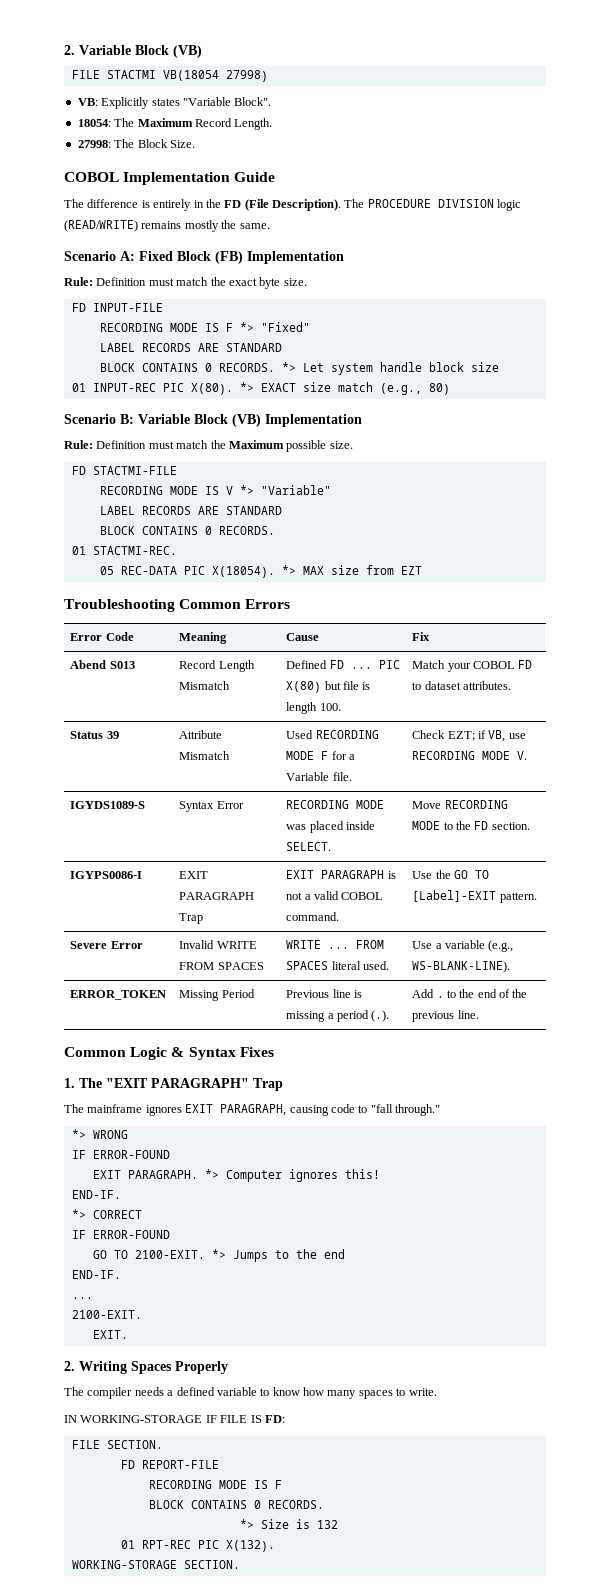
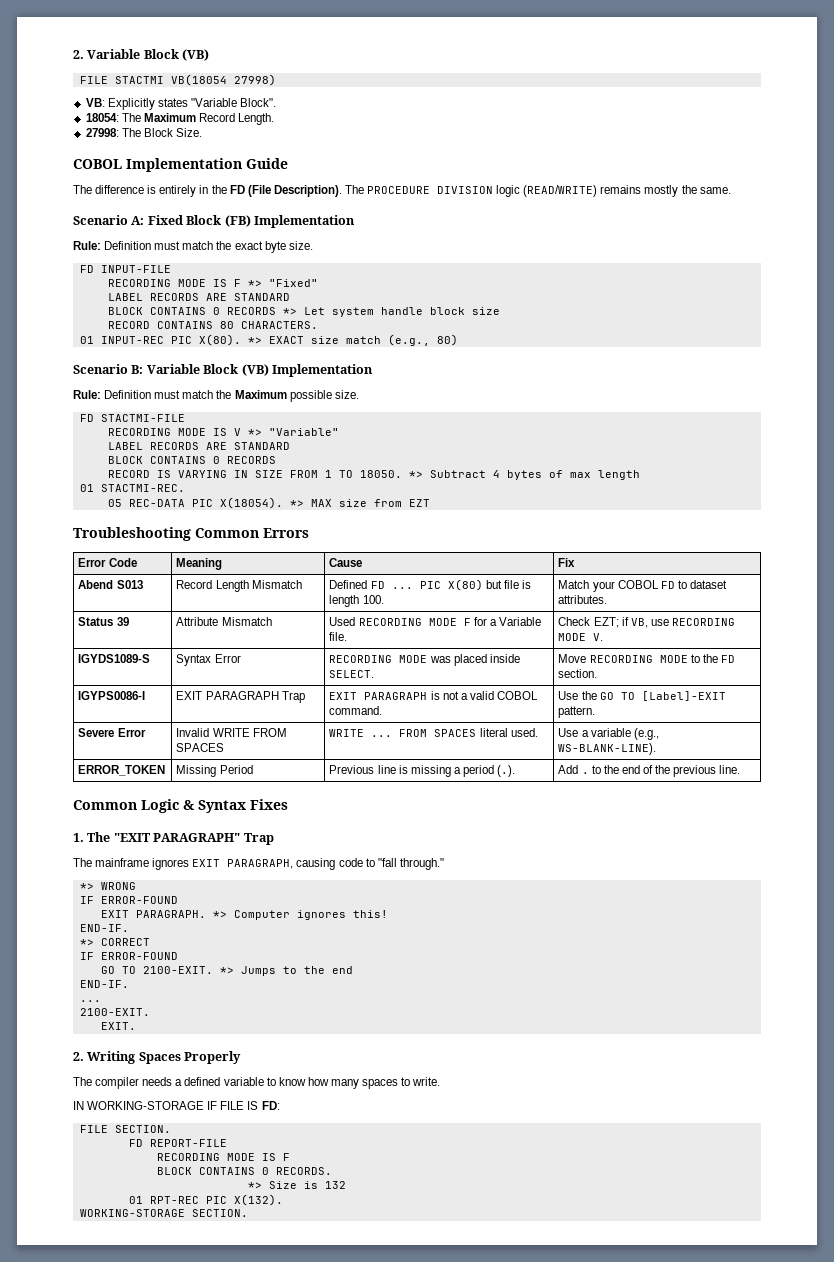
- BLOCK CONTAINS 0 RECORDS. *> Let system handle block size
+ BLOCK CONTAINS 0 RECORDS *> Let system handle block size
+ RECORD CONTAINS 80 CHARACTERS.
  RECORDING MODE IS V *> "Variable"
  LABEL RECORDS ARE STANDARD
- BLOCK CONTAINS 0 RECORDS.
+ BLOCK CONTAINS 0 RECORDS
+ RECORD IS VARYING IN SIZE FROM 1 TO 18050. *> Subtract 4 bytes of max length

